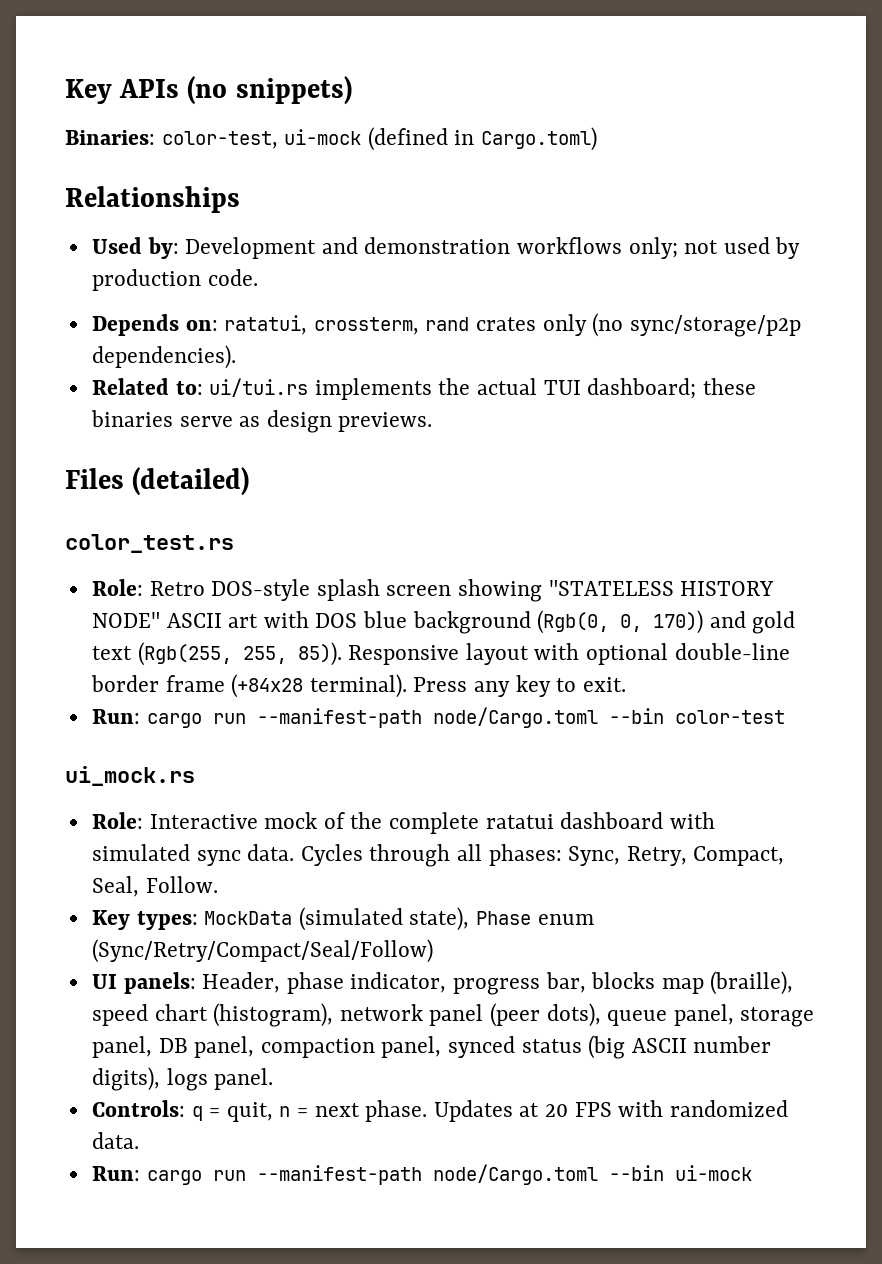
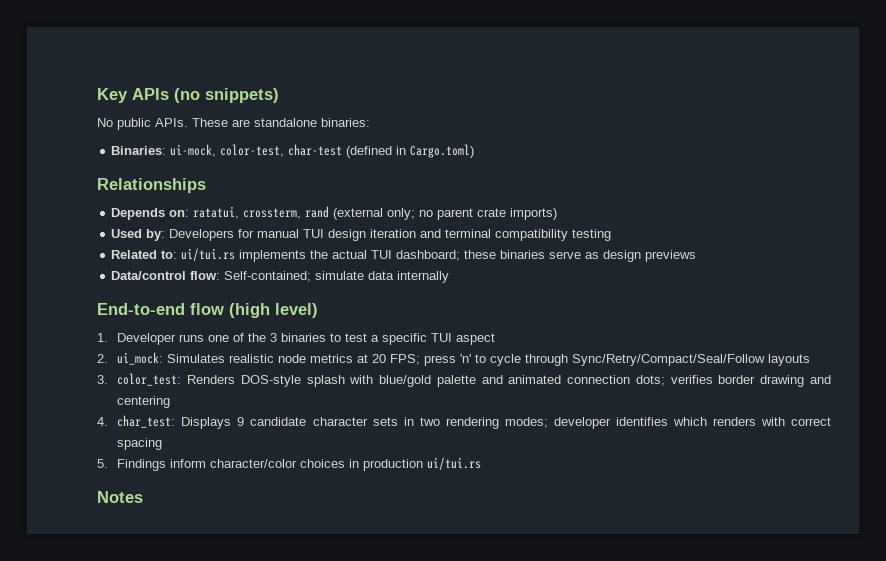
- Binaries: color-test, ui-mock (defined in Cargo.toml)
+ No public APIs. These are standalone binaries:
+ Binaries: ui-mock, color-test, char-test (defined in Cargo.toml)
  Relationships
- Used by: Development and demonstration workflows only; not used by production code.
- Depends on: ratatui, crossterm, rand crates only (no sync/storage/p2p dependencies).
+ Depends on: ratatui, crossterm, rand (external only; no parent crate imports)
+ Used by: Developers for manual TUI design iteration and terminal compatibility testing
- Related to: ui/tui.rs implements the actual TUI dashboard; these binaries serve as design previews.
- Files (detailed)
- color_test.rs
- Role: Retro DOS-style splash screen showing "STATELESS HISTORY NODE" ASCII art with DOS blue background (Rgb(0, 0, 170)) and gold text (Rgb(255, 255, 85)). Responsive layout with optional double-line border frame (+84x28 terminal). Press any key to exit.
- Run: cargo run --manifest-path node/Cargo.toml --bin color-test
- ui_mock.rs
- Role: Interactive mock of the complete ratatui dashboard with simulated sync data. Cycles through all phases: Sync, Retry, Compact, Seal, Follow.
- Key types: MockData (simulated state), Phase enum (Sync/Retry/Compact/Seal/Follow)
- UI panels: Header, phase indicator, progress bar, blocks map (braille), speed chart (histogram), network panel (peer dots), queue panel, storage panel, DB panel, compaction panel, synced status (big ASCII number digits), logs panel.
- Controls: q = quit, n = next phase. Updates at 20 FPS with randomized data.
- Run: cargo run --manifest-path node/Cargo.toml --bin ui-mock
+ Related to: ui/tui.rs implements the actual TUI dashboard; these binaries serve as design previews
+ Data/control flow: Self-contained; simulate data internally
+ End-to-end flow (high level)
+ 1. Developer runs one of the 3 binaries to test a specific TUI aspect
+ 2. ui_mock: Simulates realistic node metrics at 20 FPS; press 'n' to cycle through Sync/Retry/Compact/Seal/Follow layouts
+ 3. color_test: Renders DOS-style splash with blue/gold palette and animated connection dots; verifies border drawing and centering
+ 4. char_test: Displays 9 candidate character sets in two rendering modes; developer identifies which renders with correct spacing
+ 5. Findings inform character/color choices in production ui/tui.rs
+ Notes

